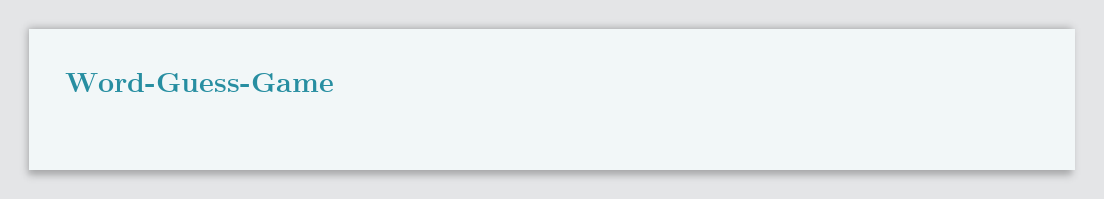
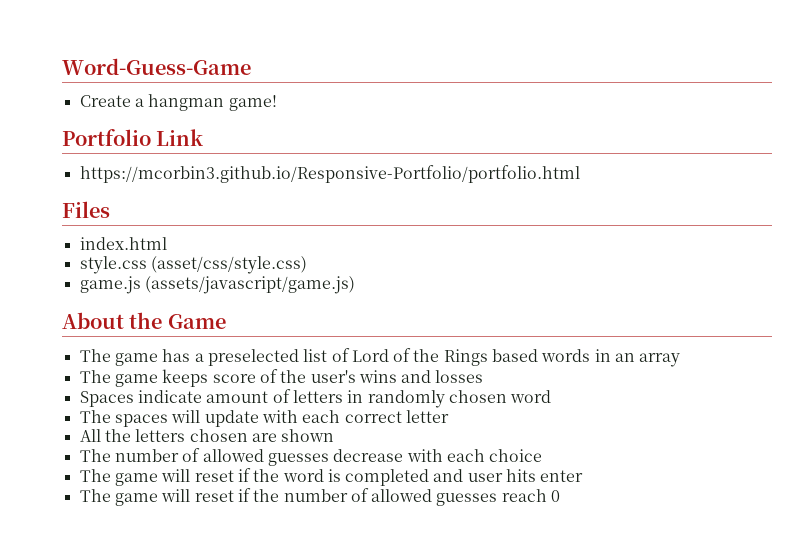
+ Create a hangman game!
+ Portfolio Link
+ https://mcorbin3.github.io/Responsive-Portfolio/portfolio.html
+ Files
+ index.html
+ style.css (asset/css/style.css)
+ game.js (assets/javascript/game.js)
+ About the Game
+ The game has a preselected list of Lord of the Rings based words in an array
+ The game keeps score of the user's wins and losses
+ Spaces indicate amount of letters in randomly chosen word
+ The spaces will update with each correct letter
+ All the letters chosen are shown
+ The number of allowed guesses decrease with each choice
+ The game will reset if the word is completed and user hits enter
+ The game will reset if the number of allowed guesses reach 0

